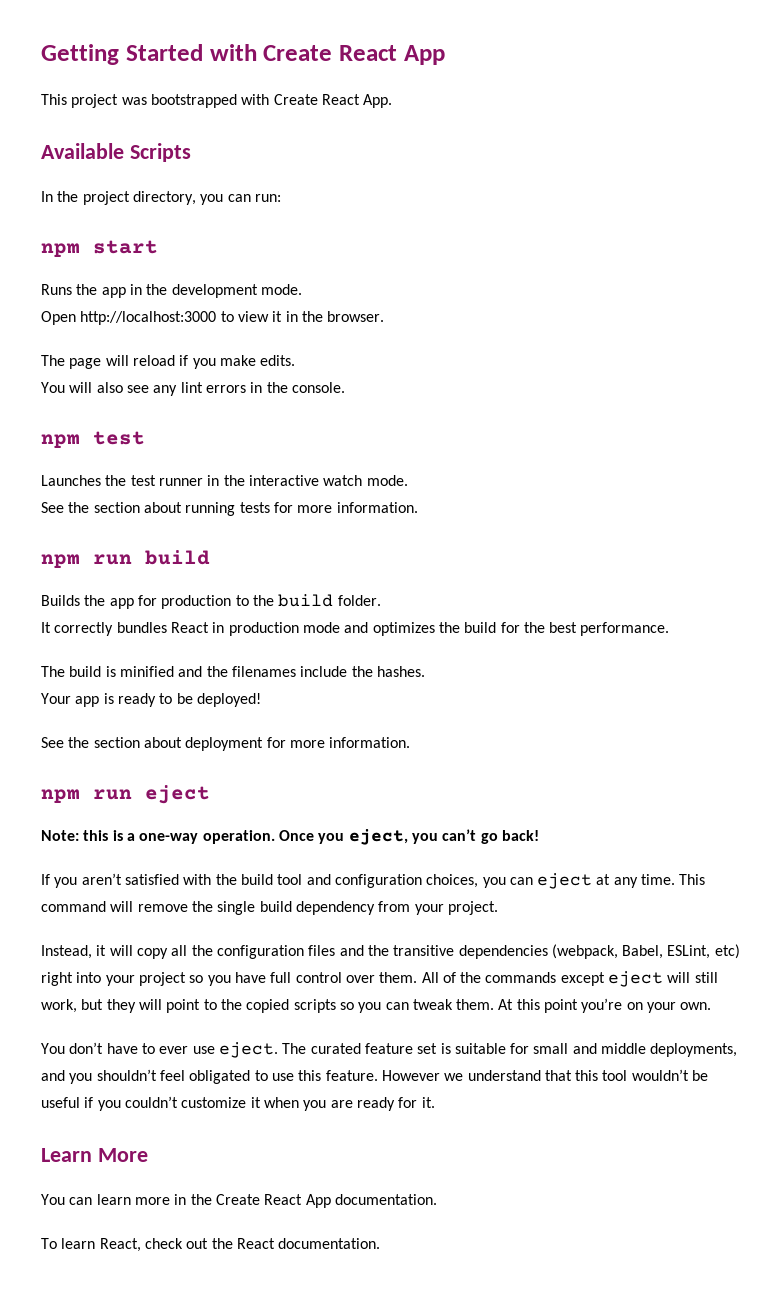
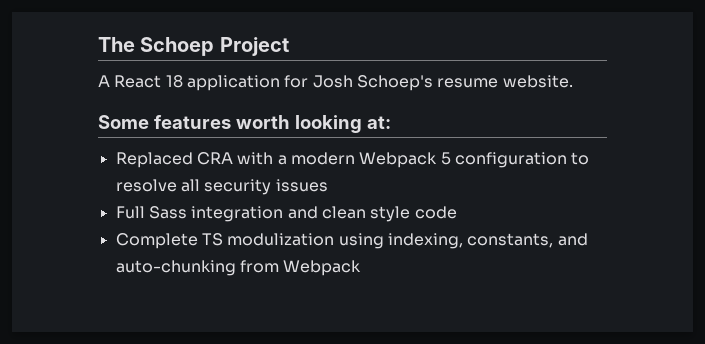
- Getting Started with Create React App
- This project was bootstrapped with Create React App.
- Available Scripts
- In the project directory, you can run:
- npm start
- Runs the app in the development mode.
- Open http://localhost:3000 to view it in the browser.
- The page will reload if you make edits.
- You will also see any lint errors in the console.
- npm test
- Launches the test runner in the interactive watch mode.
- See the section about running tests for more information.
- npm run build
- Builds the app for production to the build folder.
- It correctly bundles React in production mode and optimizes the build for the best performance.
- The build is minified and the filenames include the hashes.
- Your app is ready to be deployed!
- See the section about deployment for more information.
- npm run eject
- Note: this is a one-way operation. Once you eject, you can’t go back!
- If you aren’t satisfied with the build tool and configuration choices, you can eject at any time. This command will remove the single build dependency from your project.
- Instead, it will copy all the configuration files and the transitive dependencies (webpack, Babel, ESLint, etc) right into your project so you have full control over them. All of the commands except eject will still work, but they will point to the copied scripts so you can tweak them. At this point you’re on your own.
- You don’t have to ever use eject. The curated feature set is suitable for small and middle deployments, and you shouldn’t feel obligated to use this feature. However we understand that this tool wouldn’t be useful if you couldn’t customize it when you are ready for it.
- Learn More
- You can learn more in the Create React App documentation.
- To learn React, check out the React documentation.
+ The Schoep Project
+ A React 18 application for Josh Schoep's resume website.
+ Some features worth looking at:
+ Replaced CRA with a modern Webpack 5 configuration to resolve all security issues
+ Full Sass integration and clean style code
+ Complete TS modulization using indexing, constants, and auto-chunking from Webpack

